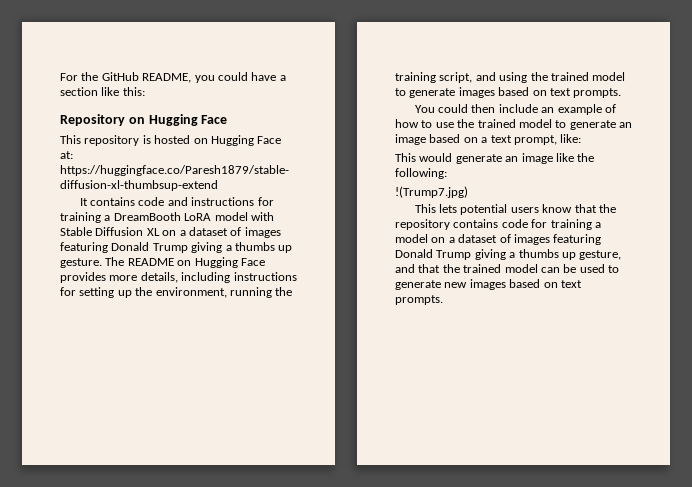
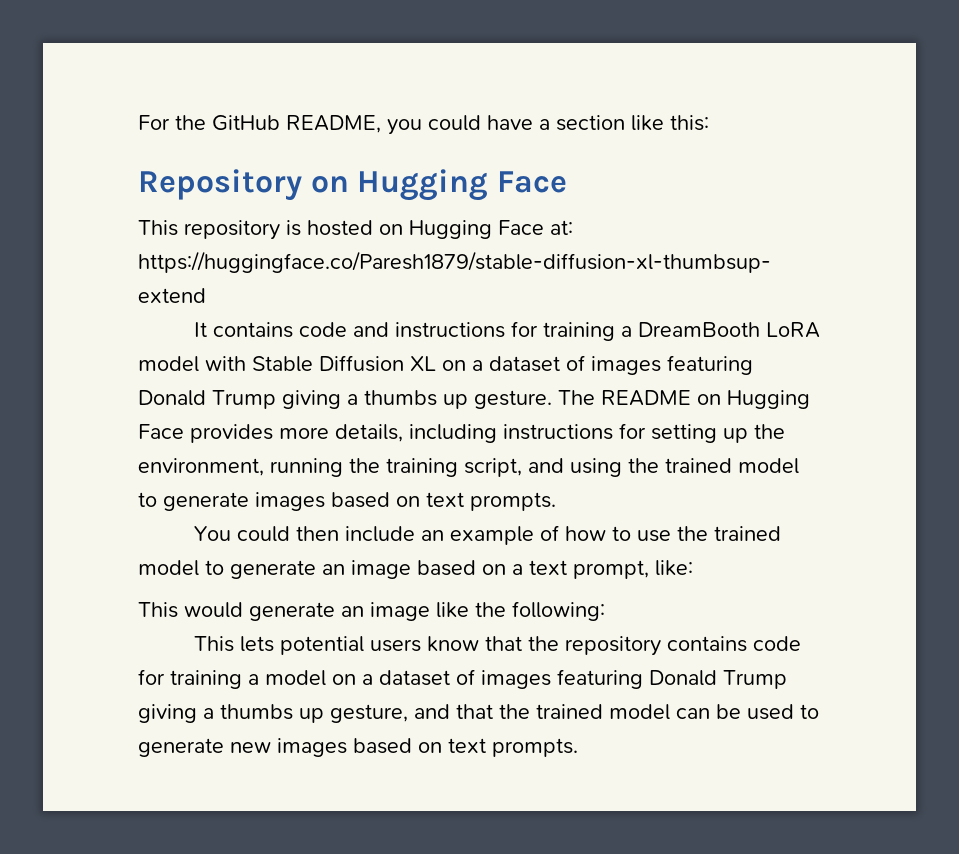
- !(Trump7.jpg)

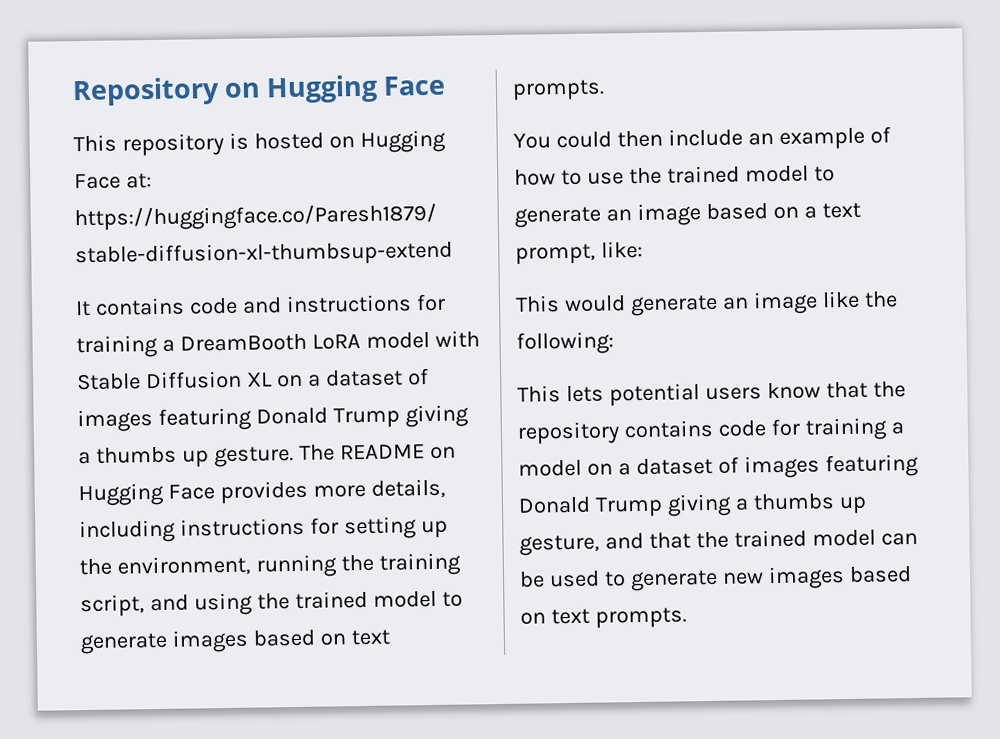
- For the GitHub README, you could have a section like this:

